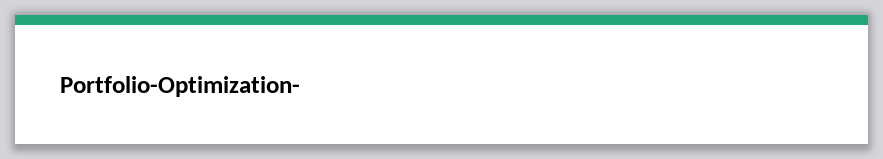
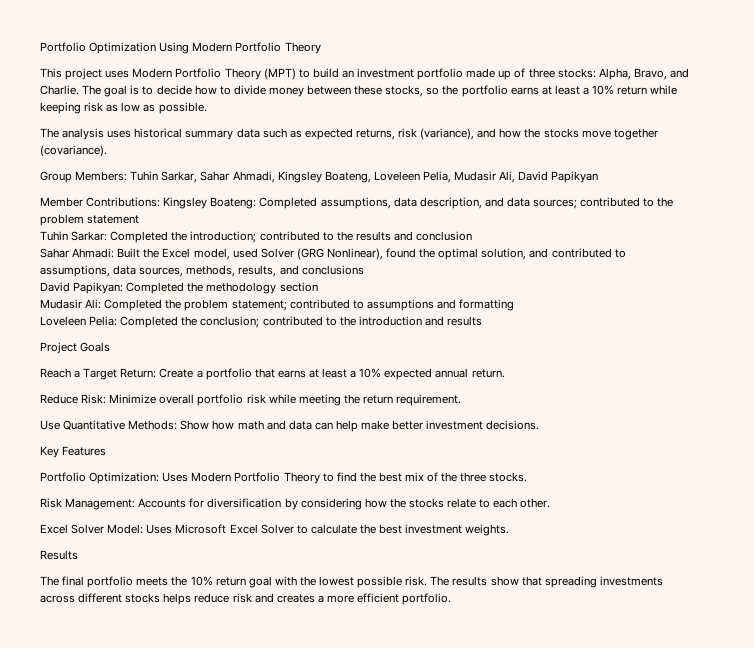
- Portfolio-Optimization-
+ Portfolio Optimization Using Modern Portfolio Theory
+ This project uses Modern Portfolio Theory (MPT) to build an investment portfolio made up of three stocks: Alpha, Bravo, and Charlie. The goal is to decide how to divide money between these stocks, so the portfolio earns at least a 10% return while keeping risk as low as possible.
+ The analysis uses historical summary data such as expected returns, risk (variance), and how the stocks move together (covariance).
+ Group Members: Tuhin Sarkar, Sahar Ahmadi, Kingsley Boateng, Loveleen Pelia, Mudasir Ali, David Papikyan
+ Member Contributions: Kingsley Boateng: Completed assumptions, data description, and data sources; contributed to the problem statement
+ Tuhin Sarkar: Completed the introduction; contributed to the results and conclusion
+ Sahar Ahmadi: Built the Excel model, used Solver (GRG Nonlinear), found the optimal solution, and contributed to assumptions, data sources, methods, results, and conclusions
+ David Papikyan: Completed the methodology section
+ Mudasir Ali: Completed the problem statement; contributed to assumptions and formatting
+ Loveleen Pelia: Completed the conclusion; contributed to the introduction and results
+ Project Goals
+ Reach a Target Return: Create a portfolio that earns at least a 10% expected annual return.
+ Reduce Risk: Minimize overall portfolio risk while meeting the return requirement.
+ Use Quantitative Methods: Show how math and data can help make better investment decisions.
+ Key Features
+ Portfolio Optimization: Uses Modern Portfolio Theory to find the best mix of the three stocks.
+ Risk Management: Accounts for diversification by considering how the stocks relate to each other.
+ Excel Solver Model: Uses Microsoft Excel Solver to calculate the best investment weights.
+ Results
+ The final portfolio meets the 10% return goal with the lowest possible risk. The results show that spreading investments across different stocks helps reduce risk and creates a more efficient portfolio.

